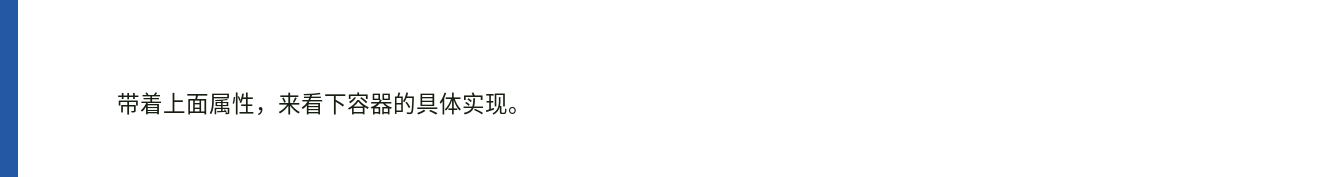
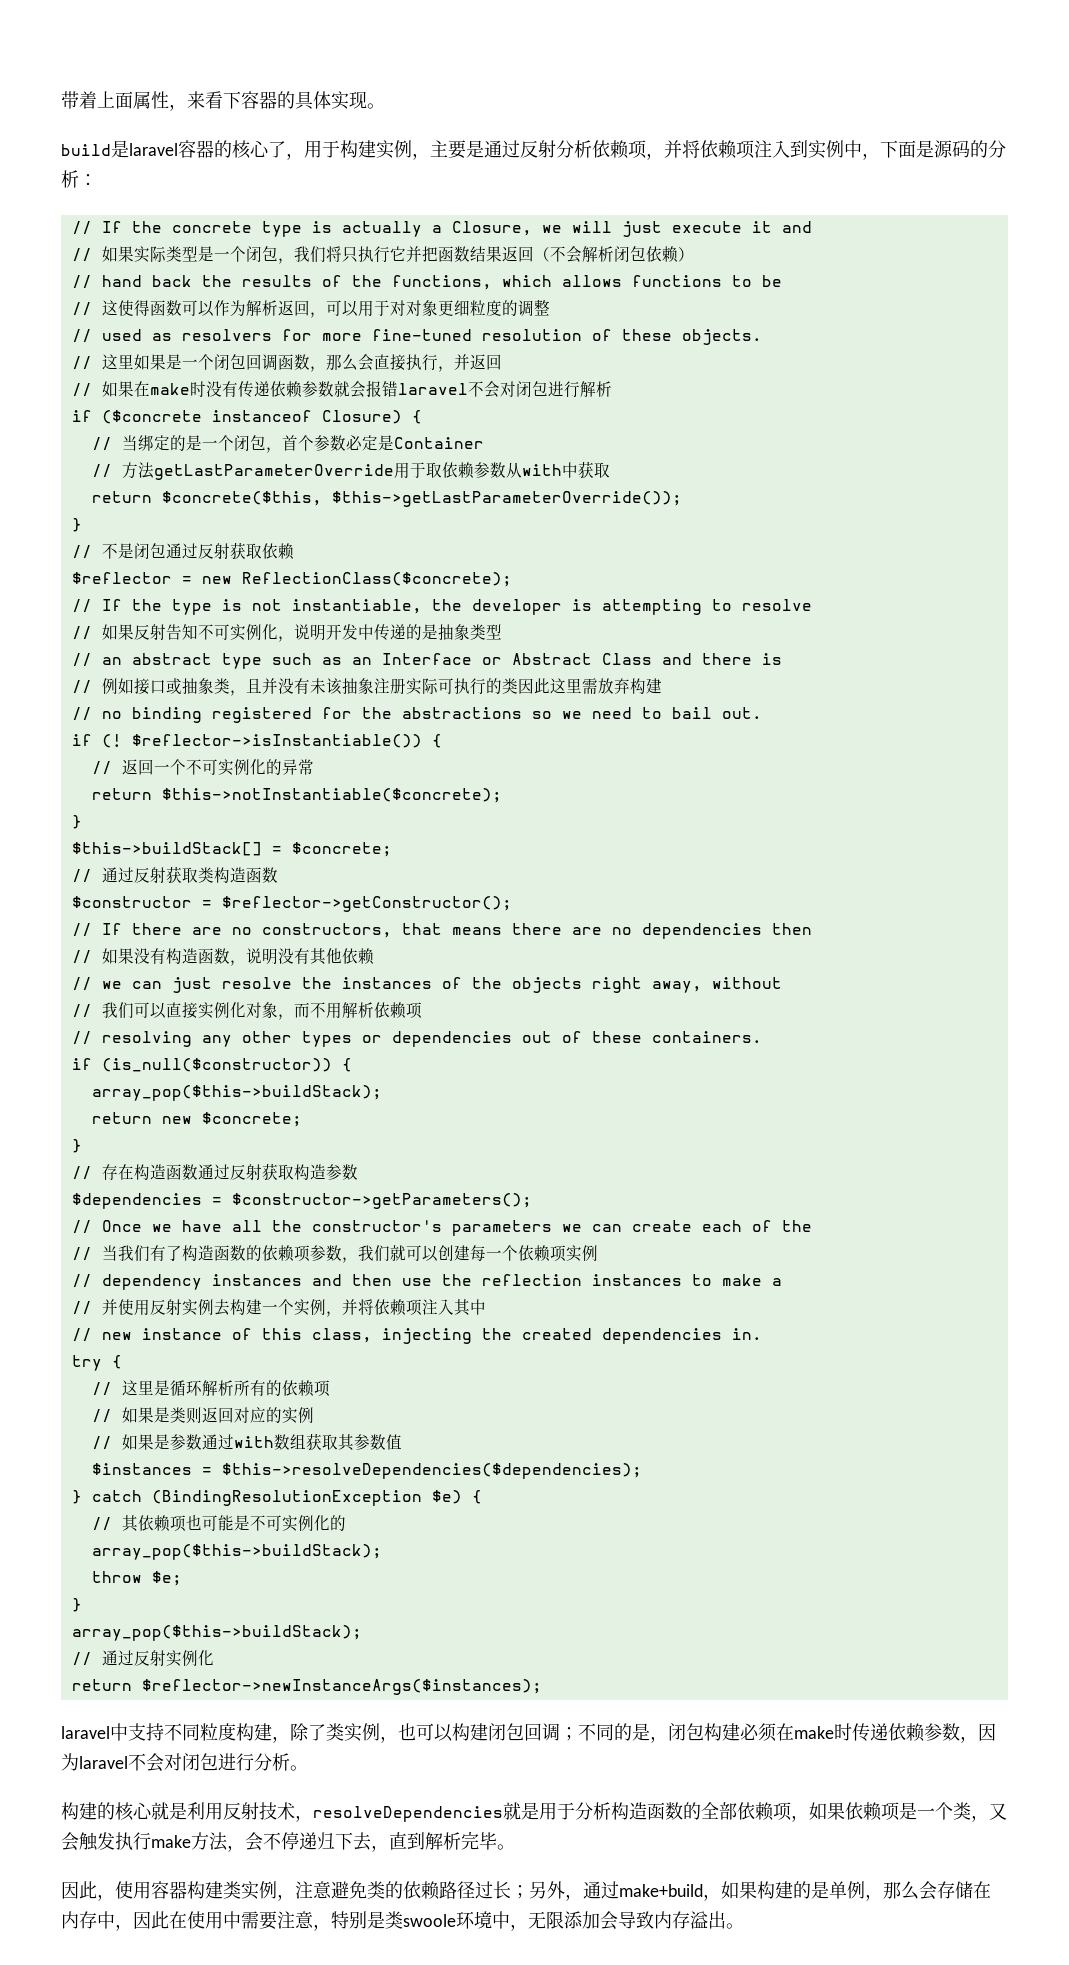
+ build是laravel容器的核心了，用于构建实例，主要是通过反射分析依赖项，并将依赖项注入到实例中，下面是源码的分析：
+ // If the concrete type is actually a Closure, we will just execute it and
+ // 如果实际类型是一个闭包，我们将只执行它并把函数结果返回（不会解析闭包依赖）
+ // hand back the results of the functions, which allows functions to be
+ // 这使得函数可以作为解析返回，可以用于对对象更细粒度的调整
+ // used as resolvers for more fine-tuned resolution of these objects.
+ // 这里如果是一个闭包回调函数，那么会直接执行，并返回
+ // 如果在make时没有传递依赖参数就会报错laravel不会对闭包进行解析
+ if ($concrete instanceof Closure) {
+ // 当绑定的是一个闭包，首个参数必定是Container
+ // 方法getLastParameterOverride用于取依赖参数从with中获取
+ return $concrete($this, $this->getLastParameterOverride());
+ }
+ // 不是闭包通过反射获取依赖
+ $reflector = new ReflectionClass($concrete);
+ // If the type is not instantiable, the developer is attempting to resolve
+ // 如果反射告知不可实例化，说明开发中传递的是抽象类型
+ // an abstract type such as an Interface or Abstract Class and there is
+ // 例如接口或抽象类，且并没有未该抽象注册实际可执行的类因此这里需放弃构建
+ // no binding registered for the abstractions so we need to bail out.
+ if (! $reflector->isInstantiable()) {
+ // 返回一个不可实例化的异常
+ return $this->notInstantiable($concrete);
+ }
+ $this->buildStack[] = $concrete;
+ // 通过反射获取类构造函数
+ $constructor = $reflector->getConstructor();
+ // If there are no constructors, that means there are no dependencies then
+ // 如果没有构造函数，说明没有其他依赖
+ // we can just resolve the instances of the objects right away, without
+ // 我们可以直接实例化对象，而不用解析依赖项
+ // resolving any other types or dependencies out of these containers.
+ if (is_null($constructor)) {
+ array_pop($this->buildStack);
+ return new $concrete;
+ }
+ // 存在构造函数通过反射获取构造参数
+ $dependencies = $constructor->getParameters();
+ // Once we have all the constructor's parameters we can create each of the
+ // 当我们有了构造函数的依赖项参数，我们就可以创建每一个依赖项实例
+ // dependency instances and then use the reflection instances to make a
+ // 并使用反射实例去构建一个实例，并将依赖项注入其中
+ // new instance of this class, injecting the created dependencies in.
+ try {
+ // 这里是循环解析所有的依赖项
+ // 如果是类则返回对应的实例
+ // 如果是参数通过with数组获取其参数值
+ $instances = $this->resolveDependencies($dependencies);
+ } catch (BindingResolutionException $e) {
+ // 其依赖项也可能是不可实例化的
+ array_pop($this->buildStack);
+ throw $e;
+ }
+ array_pop($this->buildStack);
+ // 通过反射实例化
+ return $reflector->newInstanceArgs($instances);
+ laravel中支持不同粒度构建，除了类实例，也可以构建闭包回调；不同的是，闭包构建必须在make时传递依赖参数，因为laravel不会对闭包进行分析。
+ 构建的核心就是利用反射技术，resolveDependencies就是用于分析构造函数的全部依赖项，如果依赖项是一个类，又会触发执行make方法，会不停递归下去，直到解析完毕。
+ 因此，使用容器构建类实例，注意避免类的依赖路径过长；另外，通过make+build，如果构建的是单例，那么会存储在内存中，因此在使用中需要注意，特别是类swoole环境中，无限添加会导致内存溢出。

